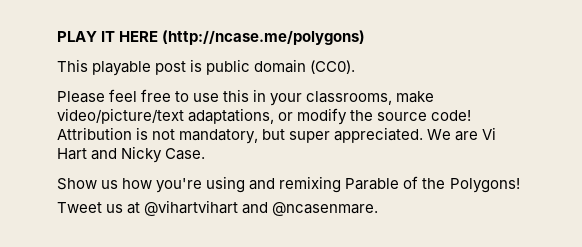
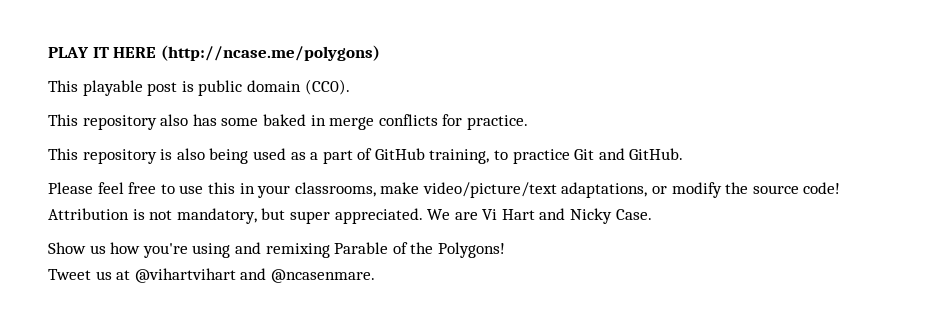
+ This repository also has some baked in merge conflicts for practice.
+ This repository is also being used as a part of GitHub training, to practice Git and GitHub.

